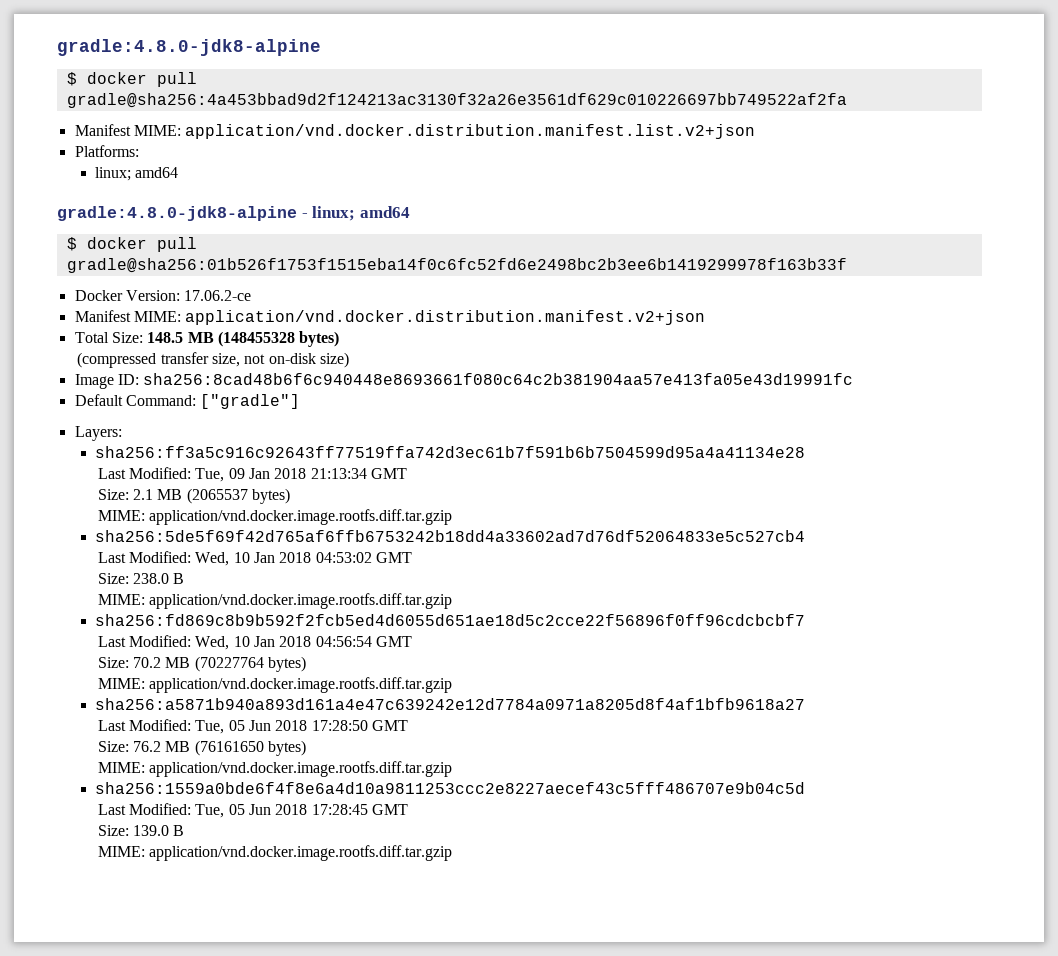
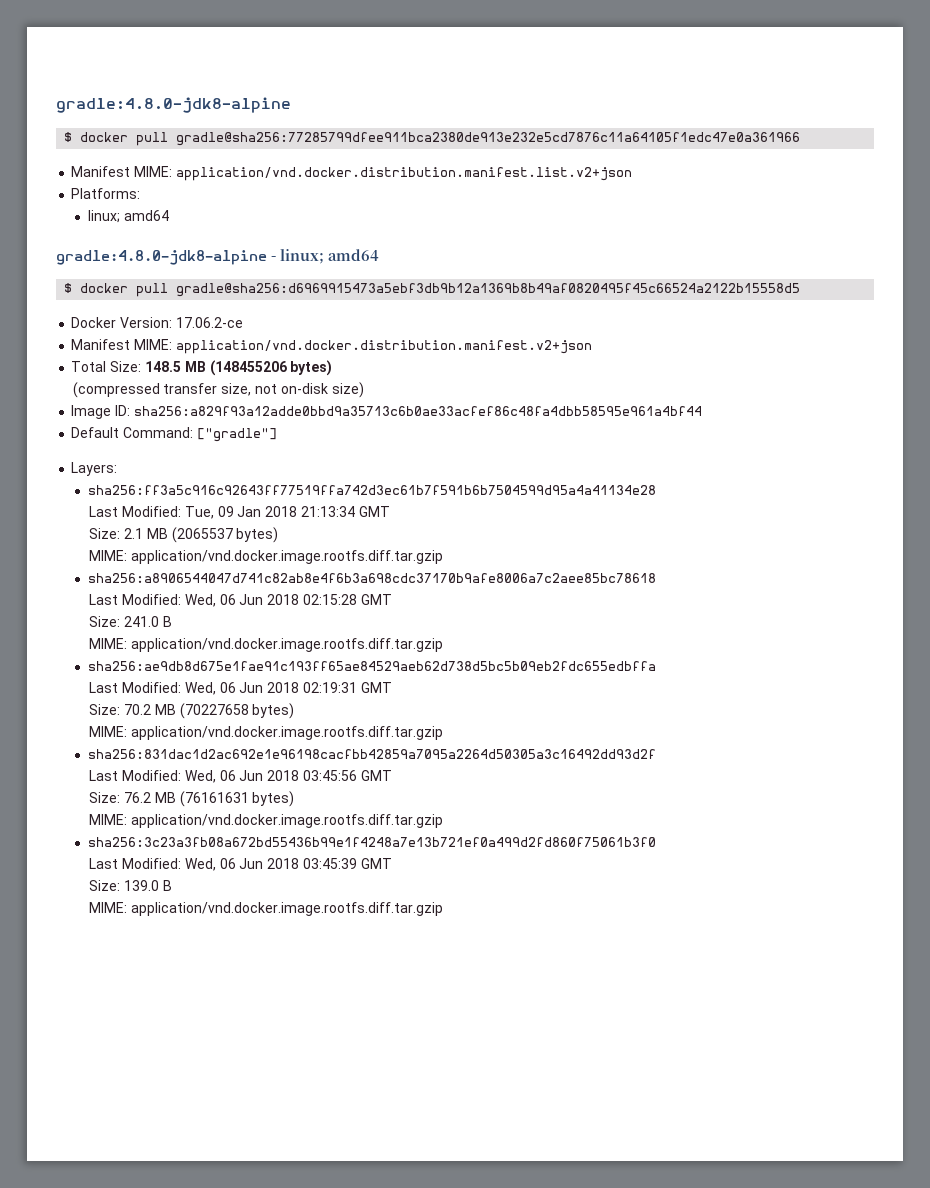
- $ docker pull gradle@sha256:4a453bbad9d2f124213ac3130f32a26e3561df629c010226697bb749522af2fa
+ $ docker pull gradle@sha256:77285799dfee911bca2380de913e232e5cd7876c11a64105f1edc47e0a361966
- $ docker pull gradle@sha256:01b526f1753f1515eba14f0c6fc52fd6e2498bc2b3ee6b1419299978f163b33f
+ $ docker pull gradle@sha256:d6969915473a5ebf3db9b12a1369b8b49af0820495f45c66524a2122b15558d5
- Total Size: 148.5 MB (148455328 bytes)
+ Total Size: 148.5 MB (148455206 bytes)
- Image ID: sha256:8cad48b6f6c940448e8693661f080c64c2b381904aa57e413fa05e43d19991fc
+ Image ID: sha256:a829f93a12adde0bbd9a35713c6b0ae33acfef86c48fa4dbb58595e961a4bf44
- sha256:5de5f69f42d765af6ffb6753242b18dd4a33602ad7d76df52064833e5c527cb4
- Last Modified: Wed, 10 Jan 2018 04:53:02 GMT
- Size: 238.0 B
+ sha256:a8906544047d741c82ab8e4f6b3a698cdc37170b9afe8006a7c2aee85bc78618
+ Last Modified: Wed, 06 Jun 2018 02:15:28 GMT
+ Size: 241.0 B
- sha256:fd869c8b9b592f2fcb5ed4d6055d651ae18d5c2cce22f56896f0ff96cdcbcbf7
- Last Modified: Wed, 10 Jan 2018 04:56:54 GMT
+ sha256:ae9db8d675e1fae91c193ff65ae84529aeb62d738d5bc5b09eb2fdc655edbffa
+ Last Modified: Wed, 06 Jun 2018 02:19:31 GMT
- Size: 70.2 MB (70227764 bytes)
+ Size: 70.2 MB (70227658 bytes)
  MIME: application/vnd.docker.image.rootfs.diff.tar.gzip
- sha256:a5871b940a893d161a4e47c639242e12d7784a0971a8205d8f4af1bfb9618a27
- Last Modified: Tue, 05 Jun 2018 17:28:50 GMT
+ sha256:831dac1d2ac692e1e96198cacfbb42859a7095a2264d50305a3c16492dd93d2f
+ Last Modified: Wed, 06 Jun 2018 03:45:56 GMT
- Size: 76.2 MB (76161650 bytes)
+ Size: 76.2 MB (76161631 bytes)
  MIME: application/vnd.docker.image.rootfs.diff.tar.gzip
- sha256:1559a0bde6f4f8e6a4d10a9811253ccc2e8227aecef43c5fff486707e9b04c5d
- Last Modified: Tue, 05 Jun 2018 17:28:45 GMT
+ sha256:3c23a3fb08a672bd55436b99e1f4248a7e13b721ef0a499d2fd860f75061b3f0
+ Last Modified: Wed, 06 Jun 2018 03:45:39 GMT

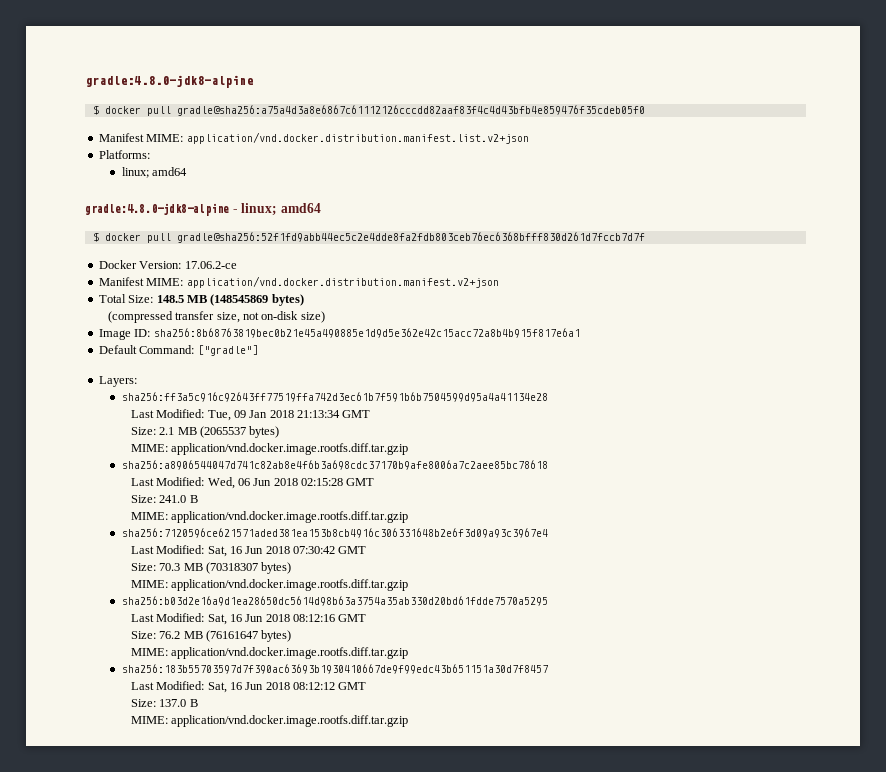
- $ docker pull gradle@sha256:77285799dfee911bca2380de913e232e5cd7876c11a64105f1edc47e0a361966
+ $ docker pull gradle@sha256:a75a4d3a8e6867c61112126cccdd82aaf83f4c4d43bfb4e859476f35cdeb05f0
- $ docker pull gradle@sha256:d6969915473a5ebf3db9b12a1369b8b49af0820495f45c66524a2122b15558d5
+ $ docker pull gradle@sha256:52f1fd9abb44ec5c2e4dde8fa2fdb803ceb76ec6368bfff830d261d7fccb7d7f
- Total Size: 148.5 MB (148455206 bytes)
+ Total Size: 148.5 MB (148545869 bytes)
- Image ID: sha256:a829f93a12adde0bbd9a35713c6b0ae33acfef86c48fa4dbb58595e961a4bf44
+ Image ID: sha256:8b68763819bec0b21e45a490885e1d9d5e362e42c15acc72a8b4b915f817e6a1
- sha256:ae9db8d675e1fae91c193ff65ae84529aeb62d738d5bc5b09eb2fdc655edbffa
- Last Modified: Wed, 06 Jun 2018 02:19:31 GMT
- Size: 70.2 MB (70227658 bytes)
+ sha256:7120596ce621571aded381ea153b8cb4916c306331648b2e6f3d09a93c3967e4
+ Last Modified: Sat, 16 Jun 2018 07:30:42 GMT
+ Size: 70.3 MB (70318307 bytes)
  MIME: application/vnd.docker.image.rootfs.diff.tar.gzip
- sha256:831dac1d2ac692e1e96198cacfbb42859a7095a2264d50305a3c16492dd93d2f
- Last Modified: Wed, 06 Jun 2018 03:45:56 GMT
+ sha256:b03d2e16a9d1ea28650dc5614d98b63a3754a35ab330d20bd61fdde7570a5295
+ Last Modified: Sat, 16 Jun 2018 08:12:16 GMT
- Size: 76.2 MB (76161631 bytes)
+ Size: 76.2 MB (76161647 bytes)
  MIME: application/vnd.docker.image.rootfs.diff.tar.gzip
- sha256:3c23a3fb08a672bd55436b99e1f4248a7e13b721ef0a499d2fd860f75061b3f0
- Last Modified: Wed, 06 Jun 2018 03:45:39 GMT
- Size: 139.0 B
+ sha256:183b55703597d7f390ac63693b1930410667de9f99edc43b651151a30d7f8457
+ Last Modified: Sat, 16 Jun 2018 08:12:12 GMT
+ Size: 137.0 B

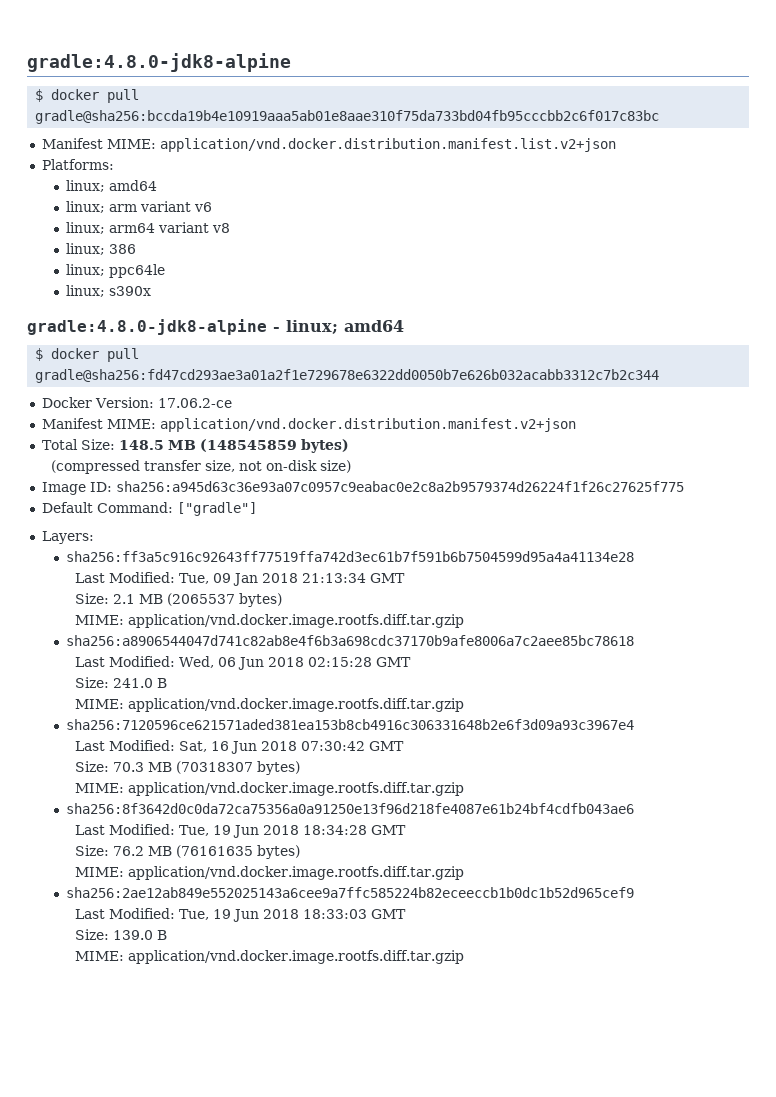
- $ docker pull gradle@sha256:a75a4d3a8e6867c61112126cccdd82aaf83f4c4d43bfb4e859476f35cdeb05f0
+ $ docker pull gradle@sha256:bccda19b4e10919aaa5ab01e8aae310f75da733bd04fb95cccbb2c6f017c83bc
+ linux; arm variant v6
+ linux; arm64 variant v8
+ linux; 386
+ linux; ppc64le
+ linux; s390x
- $ docker pull gradle@sha256:52f1fd9abb44ec5c2e4dde8fa2fdb803ceb76ec6368bfff830d261d7fccb7d7f
+ $ docker pull gradle@sha256:fd47cd293ae3a01a2f1e729678e6322dd0050b7e626b032acabb3312c7b2c344
- Total Size: 148.5 MB (148545869 bytes)
+ Total Size: 148.5 MB (148545859 bytes)
- Image ID: sha256:8b68763819bec0b21e45a490885e1d9d5e362e42c15acc72a8b4b915f817e6a1
+ Image ID: sha256:a945d63c36e93a07c0957c9eabac0e2c8a2b9579374d26224f1f26c27625f775
- sha256:b03d2e16a9d1ea28650dc5614d98b63a3754a35ab330d20bd61fdde7570a5295
- Last Modified: Sat, 16 Jun 2018 08:12:16 GMT
+ sha256:8f3642d0c0da72ca75356a0a91250e13f96d218fe4087e61b24bf4cdfb043ae6
+ Last Modified: Tue, 19 Jun 2018 18:34:28 GMT
- Size: 76.2 MB (76161647 bytes)
+ Size: 76.2 MB (76161635 bytes)
  MIME: application/vnd.docker.image.rootfs.diff.tar.gzip
- sha256:183b55703597d7f390ac63693b1930410667de9f99edc43b651151a30d7f8457
- Last Modified: Sat, 16 Jun 2018 08:12:12 GMT
- Size: 137.0 B
+ sha256:2ae12ab849e552025143a6cee9a7ffc585224b82eceeccb1b0dc1b52d965cef9
+ Last Modified: Tue, 19 Jun 2018 18:33:03 GMT
+ Size: 139.0 B

